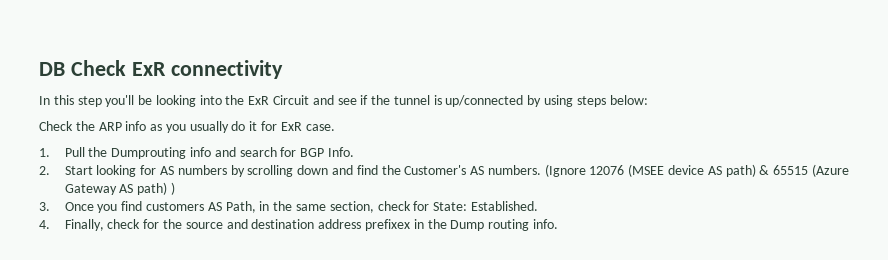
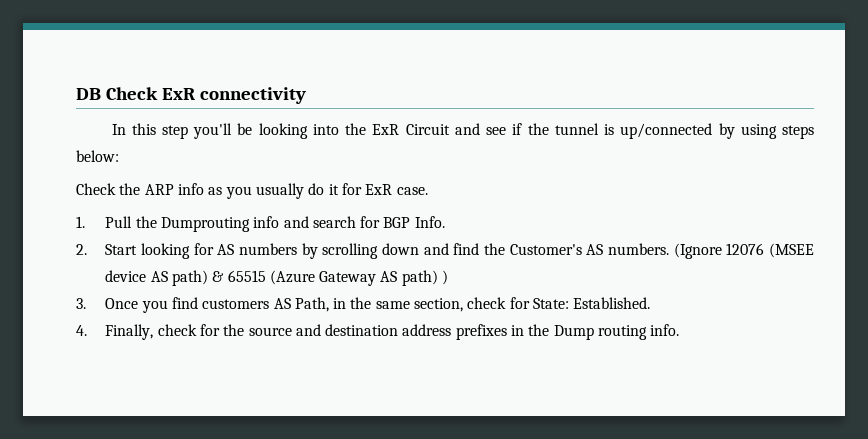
- 4. Finally, check for the source and destination address prefixex in the Dump routing info.
+ 4. Finally, check for the source and destination address prefixes in the Dump routing info.

